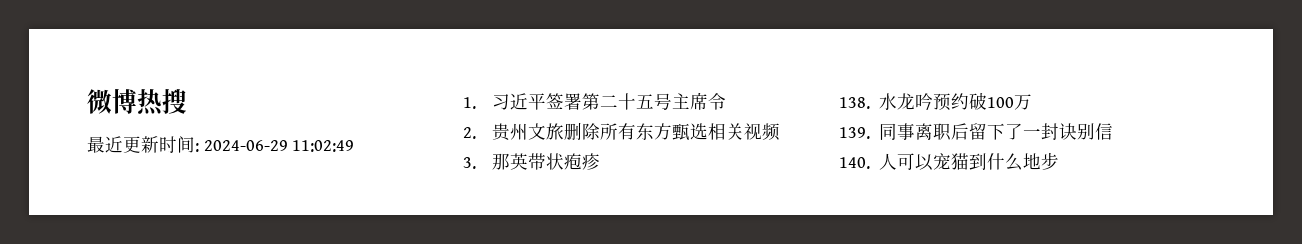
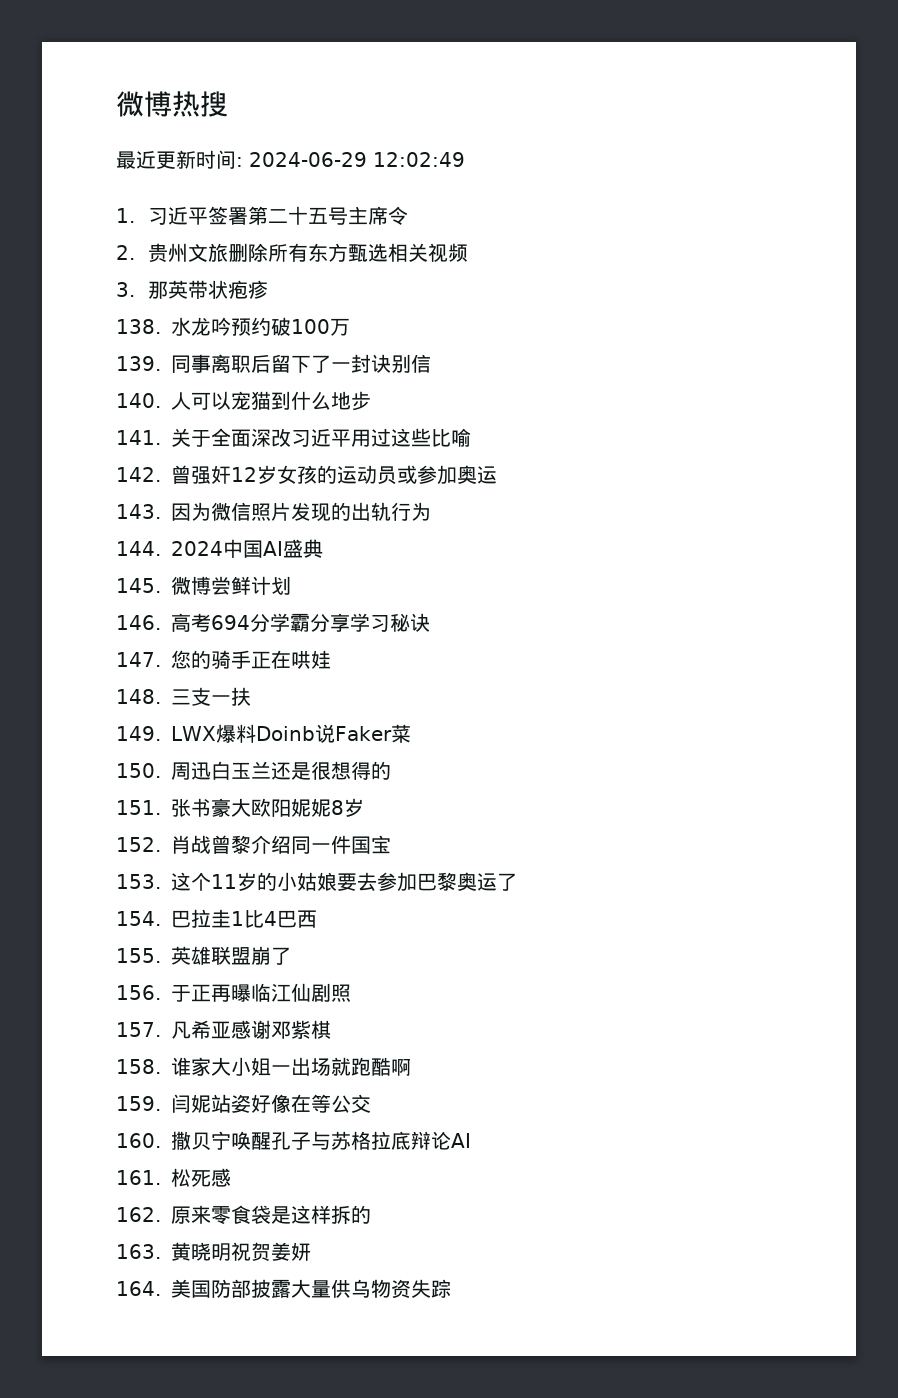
- 最近更新时间: 2024-06-29 11:02:49
+ 最近更新时间: 2024-06-29 12:02:49
+ 141.关于全面深改习近平用过这些比喻
+ 142.曾强奸12岁女孩的运动员或参加奥运
+ 143.因为微信照片发现的出轨行为
+ 144. 2024中国AI盛典
+ 145.微博尝鲜计划
+ 146.高考694分学霸分享学习秘诀
+ 147.您的骑手正在哄娃
+ 148.三支一扶
+ 149. LWX爆料Doinb说Faker菜
+ 150.周迅白玉兰还是很想得的
+ 151.张书豪大欧阳妮妮8岁
+ 152.肖战曾黎介绍同一件国宝
+ 153.这个11岁的小姑娘要去参加巴黎奥运了
+ 154.巴拉圭1比4巴西
+ 155.英雄联盟崩了
+ 156.于正再曝临江仙剧照
+ 157.凡希亚感谢邓紫棋
+ 158.谁家大小姐一出场就跑酷啊
+ 159.闫妮站姿好像在等公交
+ 160.撒贝宁唤醒孔子与苏格拉底辩论AI
+ 161.松死感
+ 162.原来零食袋是这样拆的
+ 163.黄晓明祝贺姜妍
+ 164.美国防部披露大量供乌物资失踪

